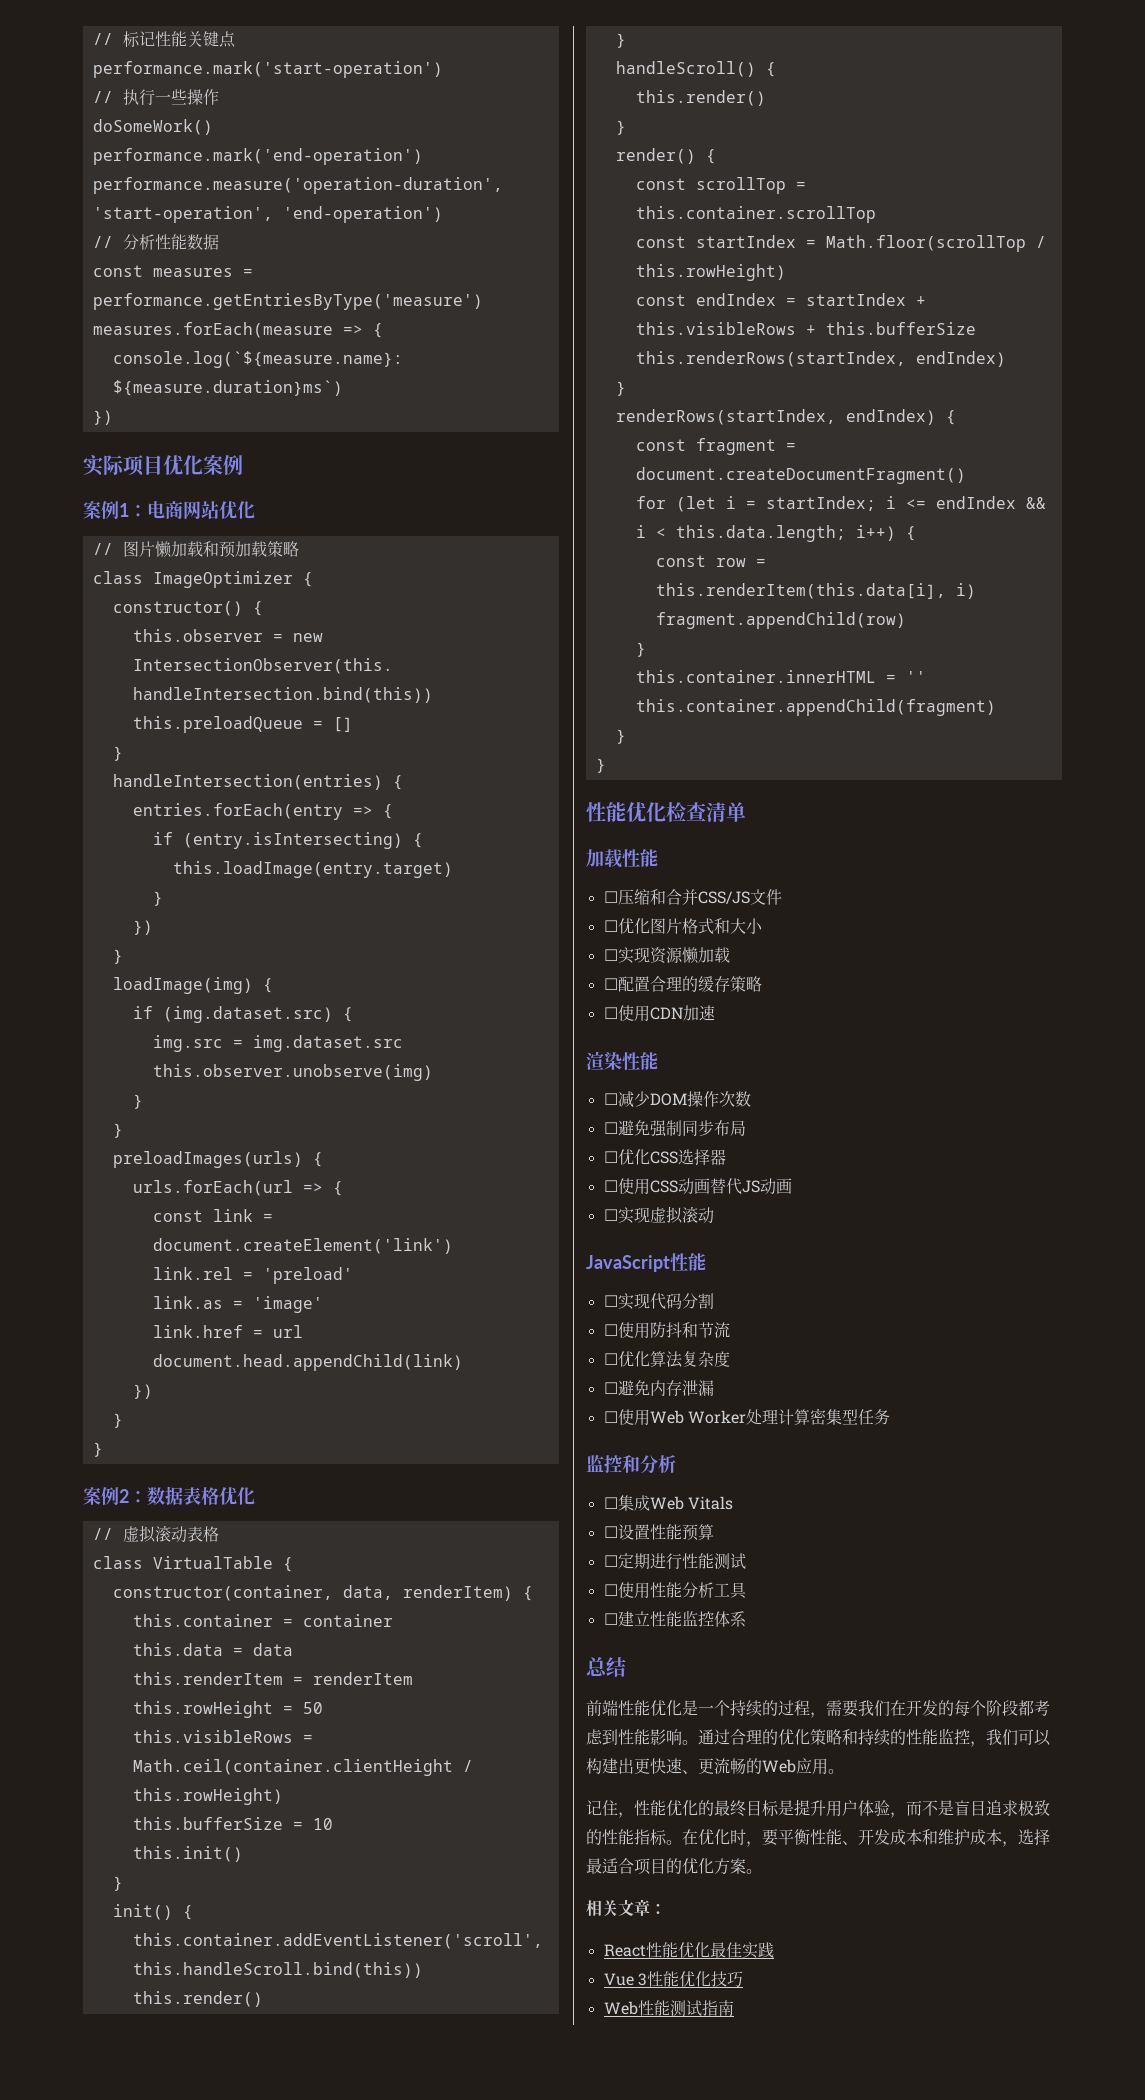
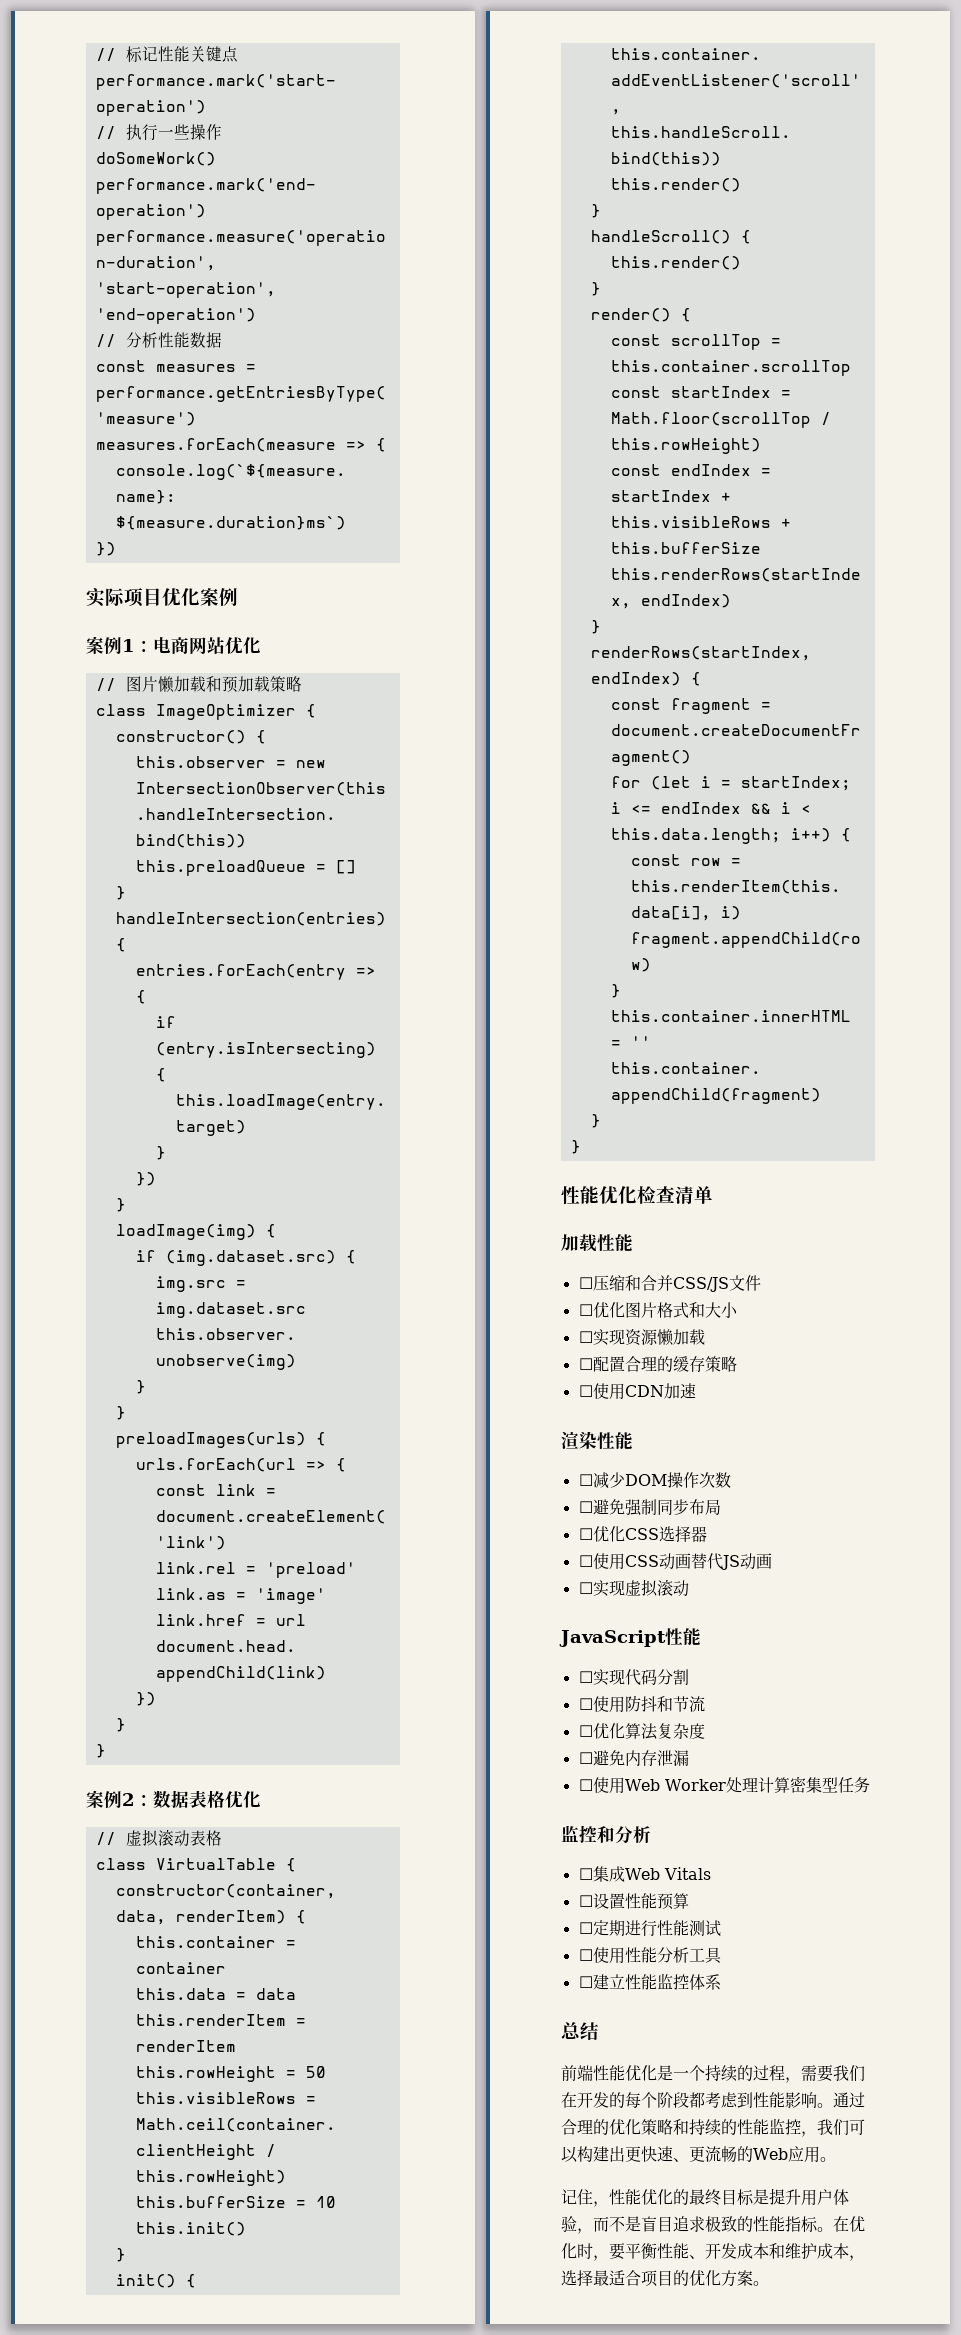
- 相关文章：
- React性能优化最佳实践
- Vue 3性能优化技巧
- Web性能测试指南

